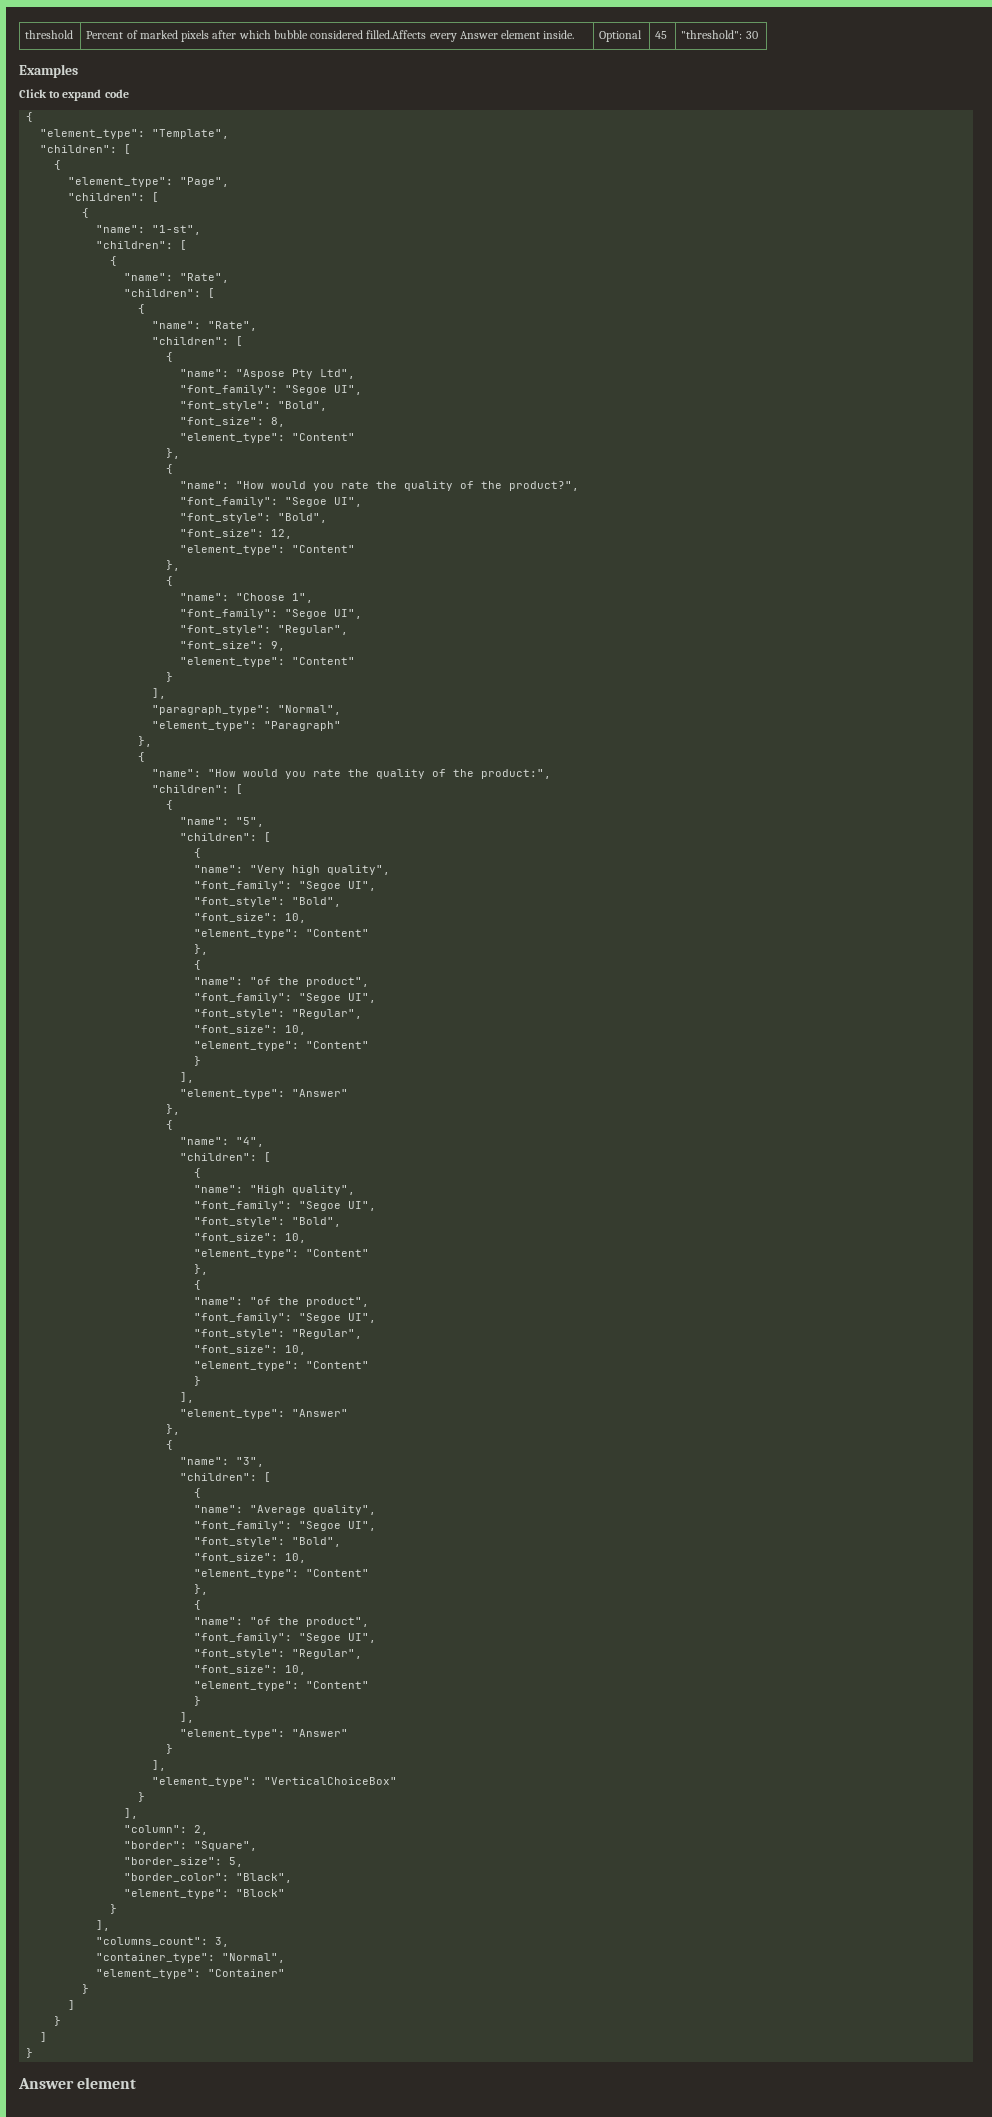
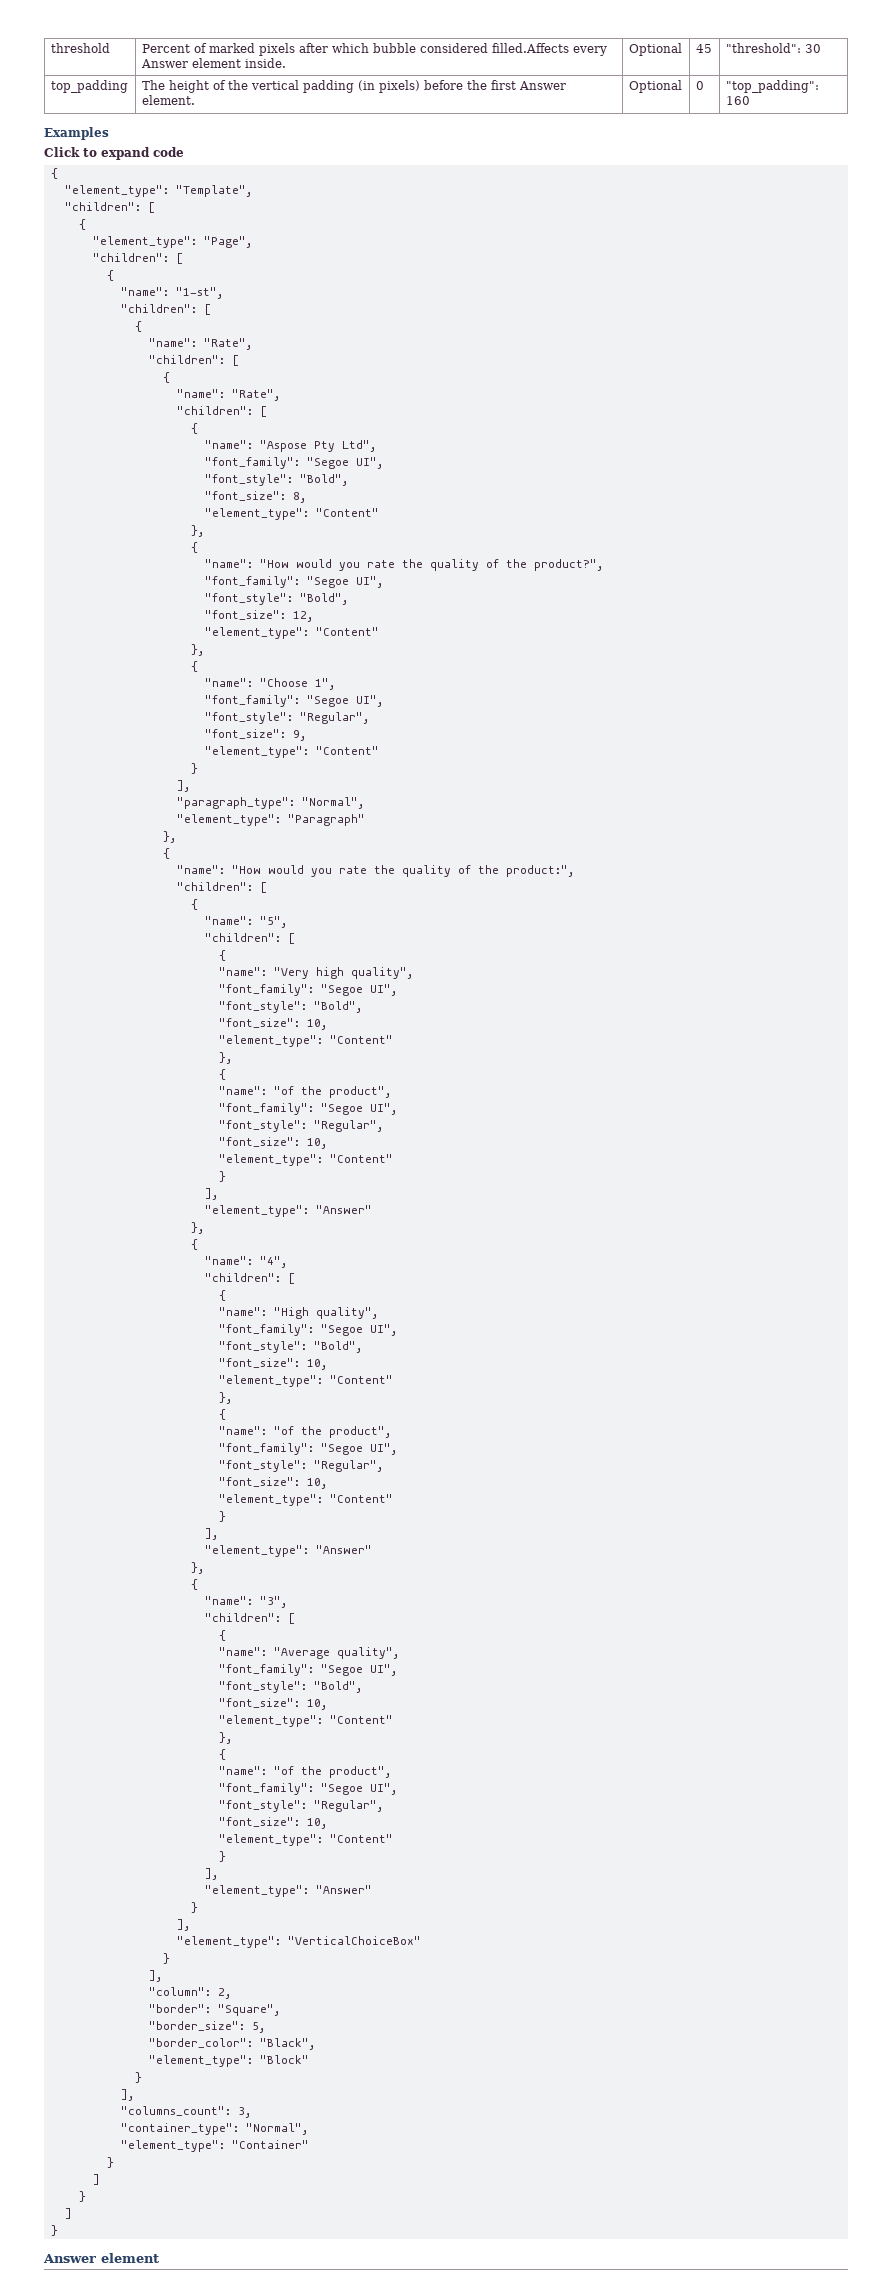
+ top_padding | The height of the vertical padding (in pixels) before the first Answer element. | Optional | 0 | "top_padding": 160

